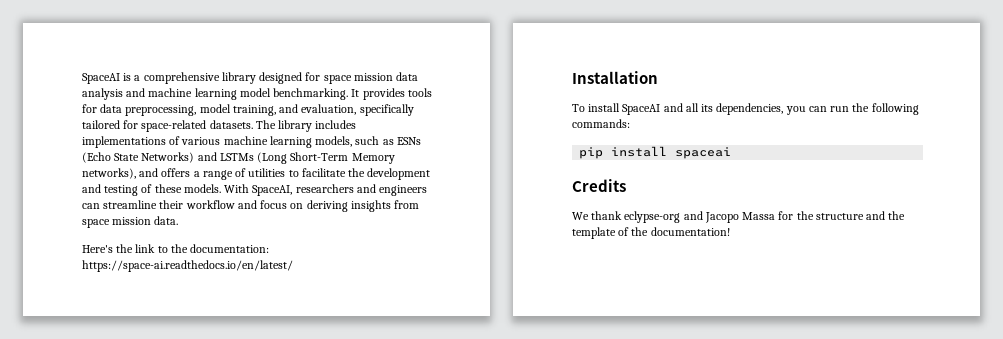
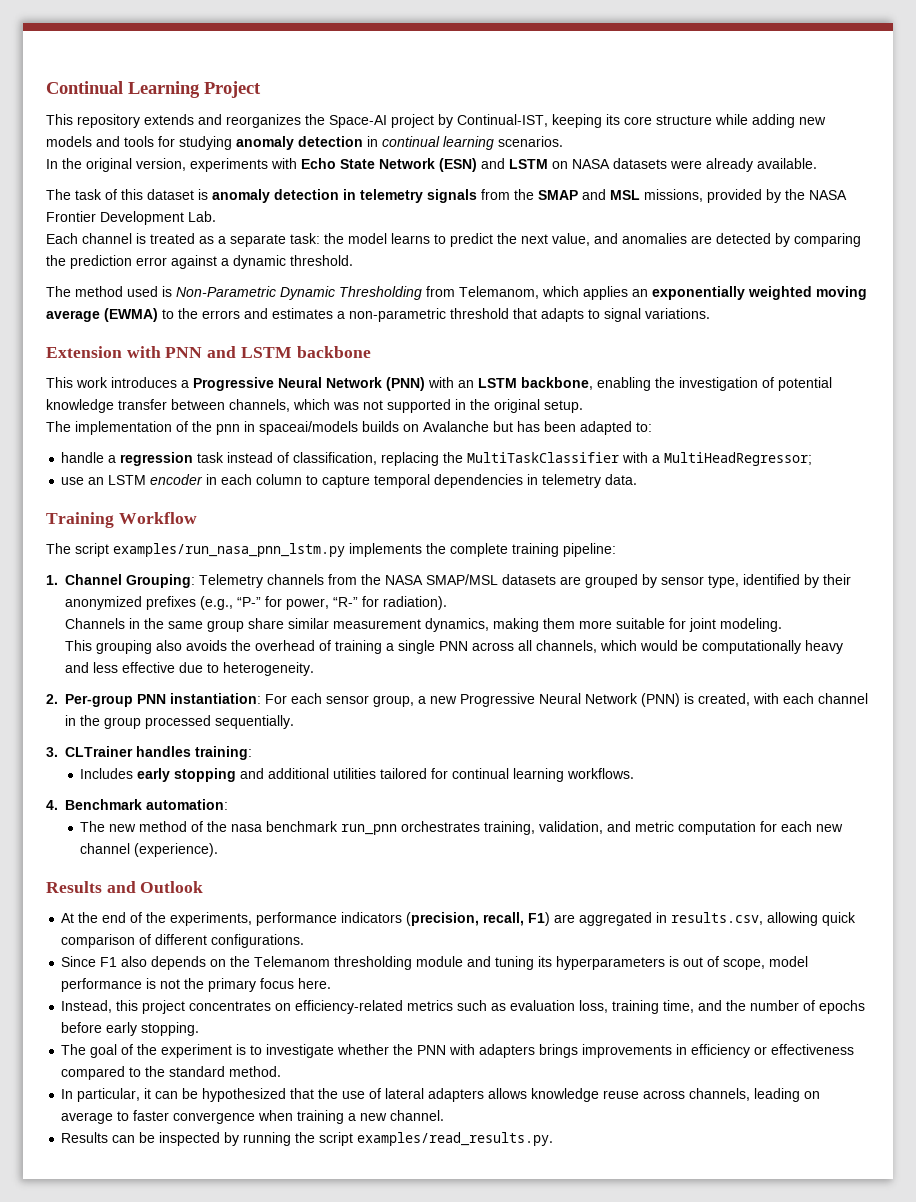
- SpaceAI is a comprehensive library designed for space mission data analysis and machine learning model benchmarking. It provides tools for data preprocessing, model training, and evaluation, specifically tailored for space-related datasets. The library includes implementations of various machine learning models, such as ESNs (Echo State Networks) and LSTMs (Long Short-Term Memory networks), and offers a range of utilities to facilitate the development and testing of these models. With SpaceAI, researchers and engineers can streamline their workflow and focus on deriving insights from space mission data.
- Here's the link to the documentation: https://space-ai.readthedocs.io/en/latest/
- Installation
- To install SpaceAI and all its dependencies, you can run the following commands:
- pip install spaceai
- Credits
- We thank eclypse-org and Jacopo Massa for the structure and the template of the documentation!
+ Continual Learning Project
+ This repository extends and reorganizes the Space-AI project by Continual-IST, keeping its core structure while adding new models and tools for studying anomaly detection in continual learning scenarios.
+ In the original version, experiments with Echo State Network (ESN) and LSTM on NASA datasets were already available.
+ The task of this dataset is anomaly detection in telemetry signals from the SMAP and MSL missions, provided by the NASA Frontier Development Lab.
+ Each channel is treated as a separate task: the model learns to predict the next value, and anomalies are detected by comparing the prediction error against a dynamic threshold.
+ The method used is Non-Parametric Dynamic Thresholding from Telemanom, which applies an exponentially weighted moving average (EWMA) to the errors and estimates a non-parametric threshold that adapts to signal variations.
+ Extension with PNN and LSTM backbone
+ This work introduces a Progressive Neural Network (PNN) with an LSTM backbone, enabling the investigation of potential knowledge transfer between channels, which was not supported in the original setup.
+ The implementation of the pnn in spaceai/models builds on Avalanche but has been adapted to:
+ handle a regression task instead of classification, replacing the MultiTaskClassifier with a MultiHeadRegressor;
+ use an LSTM encoder in each column to capture temporal dependencies in telemetry data.
+ Training Workflow
+ The script examples/run_nasa_pnn_lstm.py implements the complete training pipeline:
+ 1. Channel Grouping: Telemetry channels from the NASA SMAP/MSL datasets are grouped by sensor type, identified by their anonymized prefixes (e.g., “P-” for power, “R-” for radiation).
+ Channels in the same group share similar measurement dynamics, making them more suitable for joint modeling.
+ This grouping also avoids the overhead of training a single PNN across all channels, which would be computationally heavy and less effective due to heterogeneity.
+ 2. Per-group PNN instantiation: For each sensor group, a new Progressive Neural Network (PNN) is created, with each channel in the group processed sequentially.
+ 3. CLTrainer handles training:
+ Includes early stopping and additional utilities tailored for continual learning workflows.
+ 4. Benchmark automation:
+ The new method of the nasa benchmark run_pnn orchestrates training, validation, and metric computation for each new channel (experience).
+ Results and Outlook
+ At the end of the experiments, performance indicators (precision, recall, F1) are aggregated in results.csv, allowing quick comparison of different configurations.
+ Since F1 also depends on the Telemanom thresholding module and tuning its hyperparameters is out of scope, model performance is not the primary focus here.
+ Instead, this project concentrates on efficiency-related metrics such as evaluation loss, training time, and the number of epochs before early stopping.
+ The goal of the experiment is to investigate whether the PNN with adapters brings improvements in efficiency or effectiveness compared to the standard method.
+ In particular, it can be hypothesized that the use of lateral adapters allows knowledge reuse across channels, leading on average to faster convergence when training a new channel.
+ Results can be inspected by running the script examples/read_results.py.

